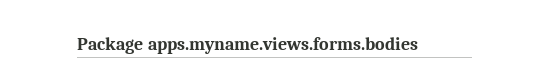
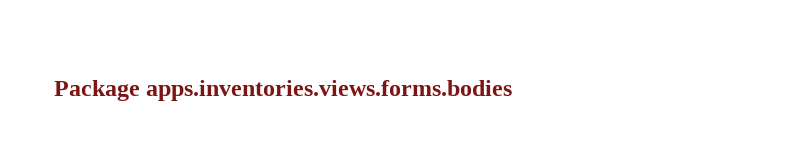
- Package apps.myname.views.forms.bodies
+ Package apps.inventories.views.forms.bodies

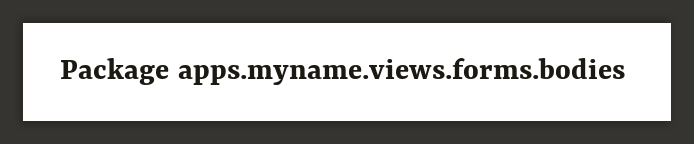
- Package apps.inventories.views.forms.bodies
+ Package apps.myname.views.forms.bodies

